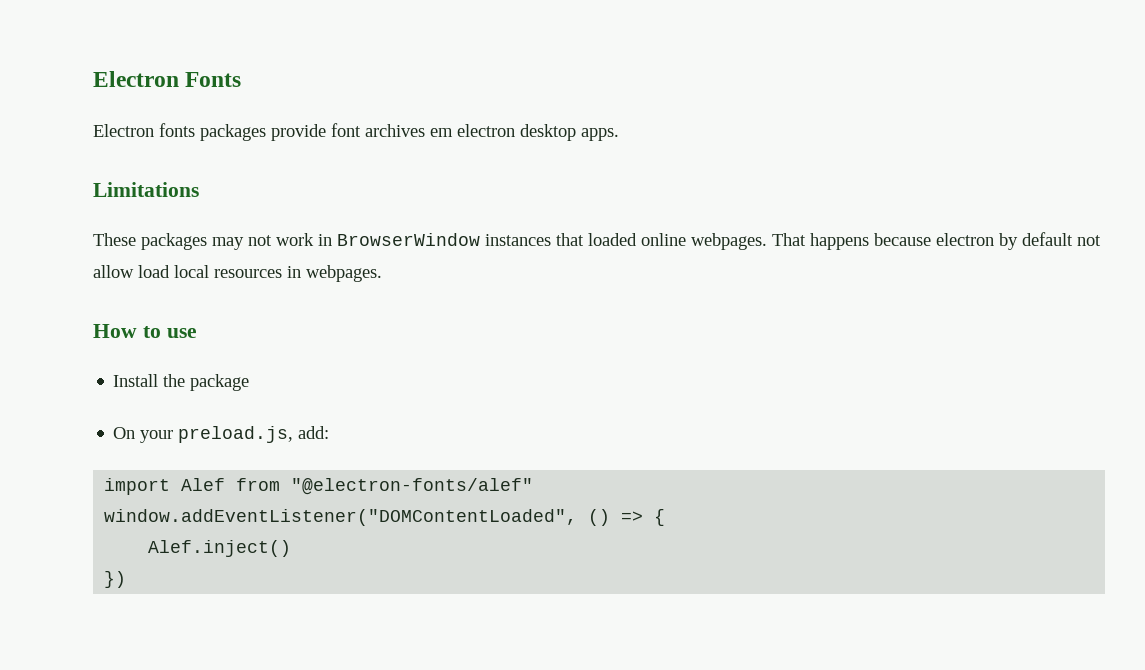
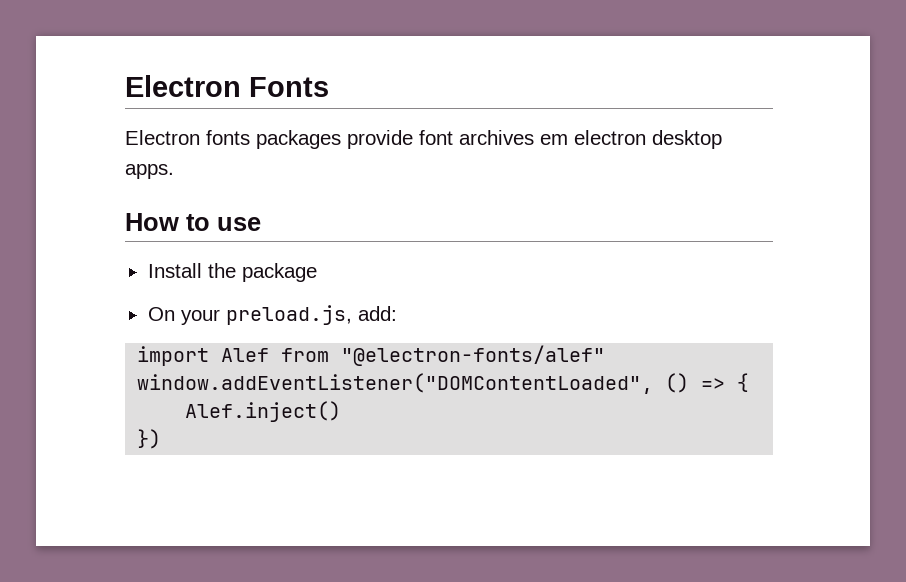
- Limitations
- These packages may not work in BrowserWindow instances that loaded online webpages. That happens because electron by default not allow load local resources in webpages.

